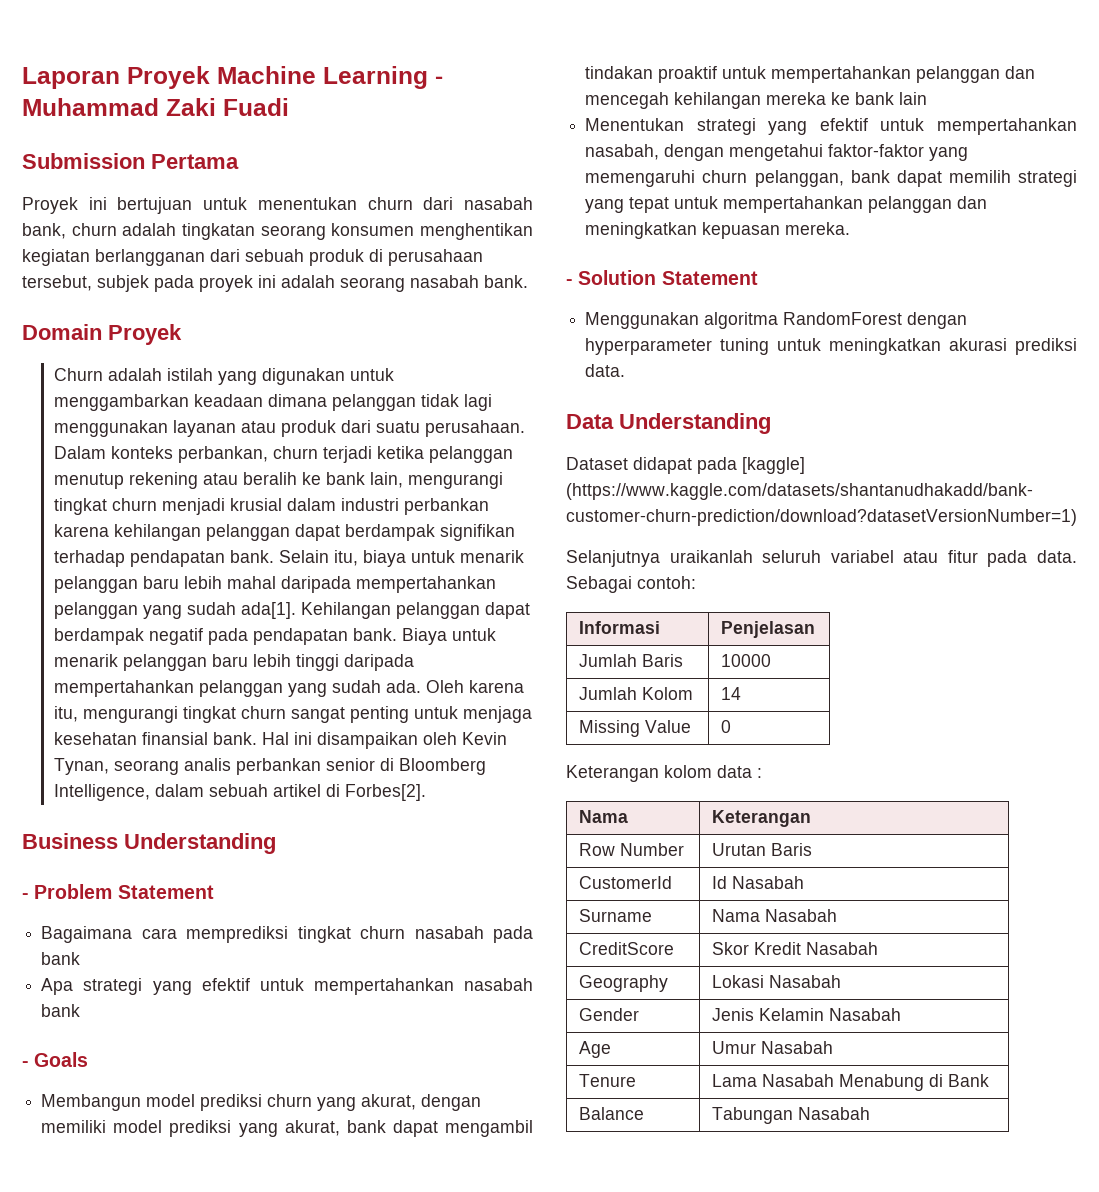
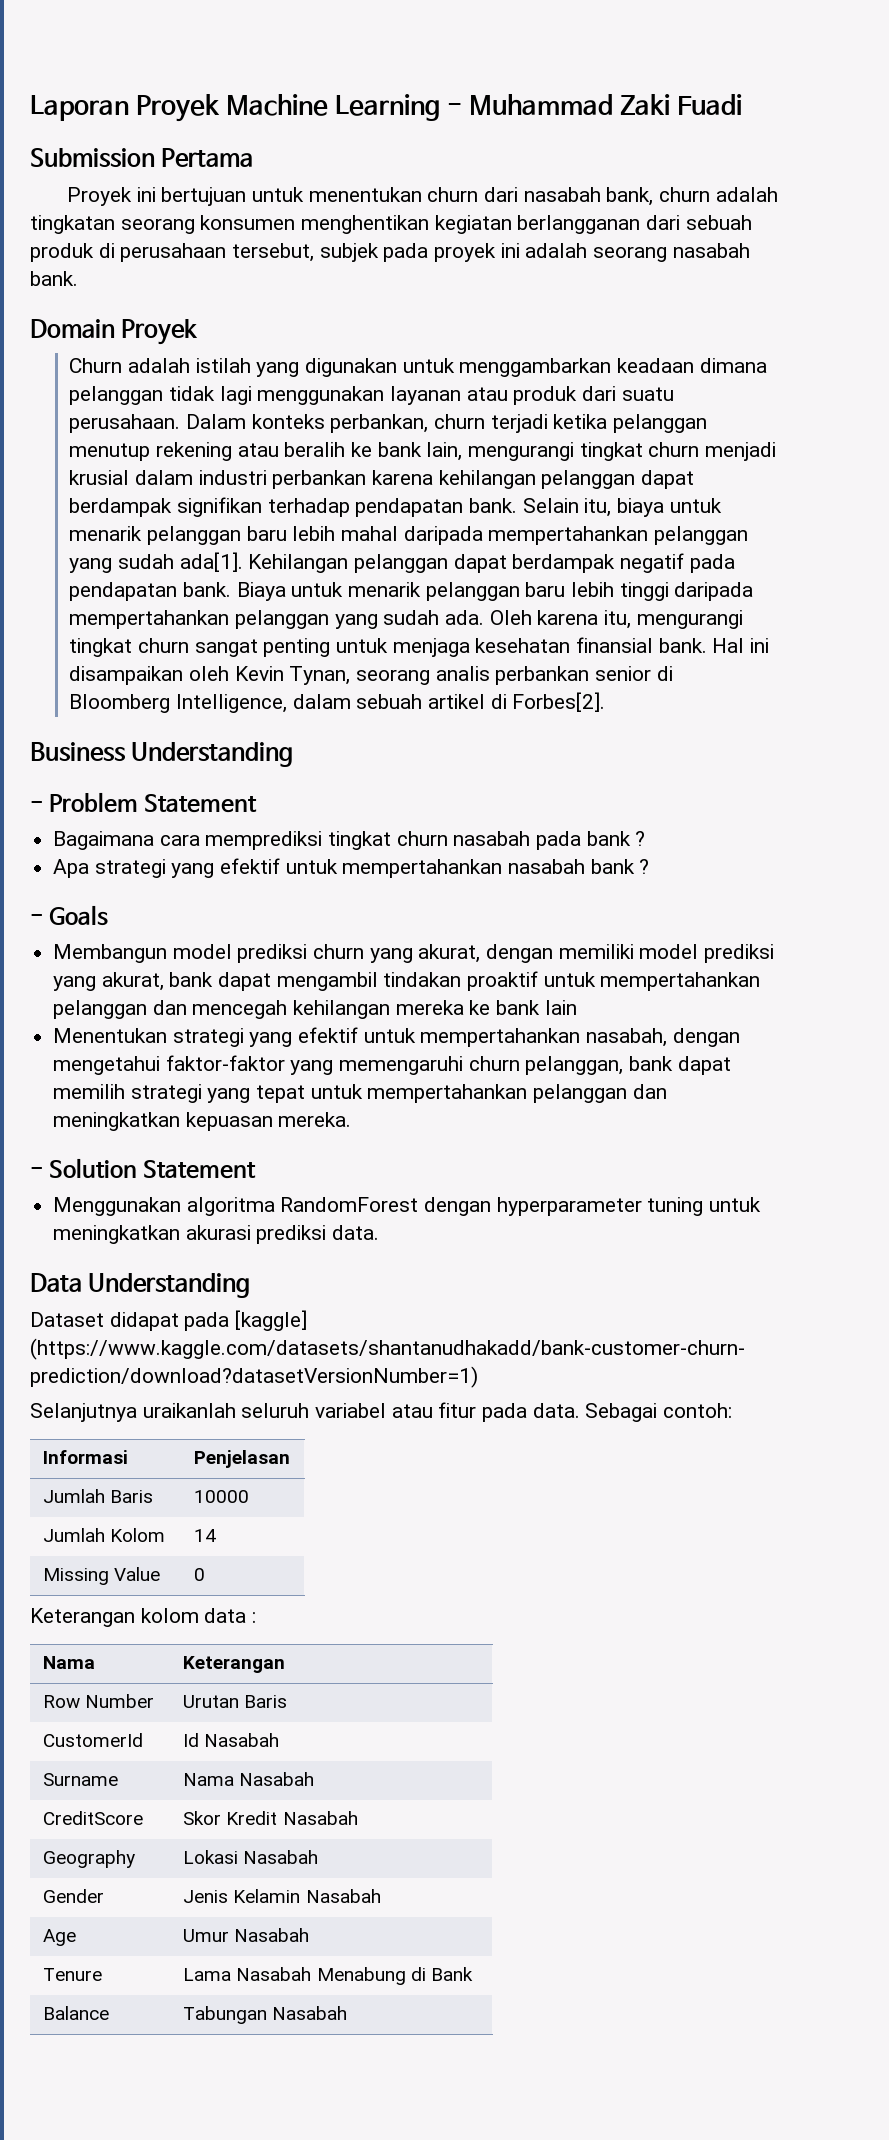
- Bagaimana cara memprediksi tingkat churn nasabah pada bank
+ Bagaimana cara memprediksi tingkat churn nasabah pada bank ?
- Apa strategi yang efektif untuk mempertahankan nasabah bank
+ Apa strategi yang efektif untuk mempertahankan nasabah bank ?

